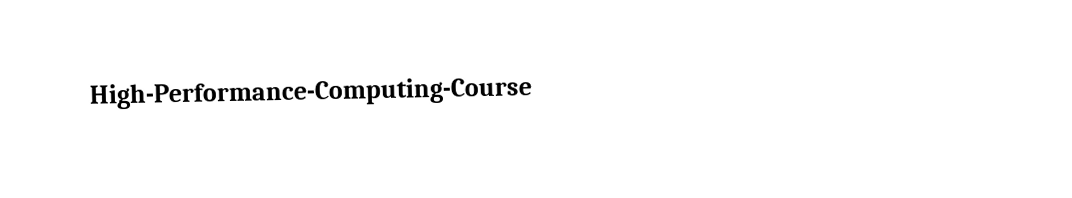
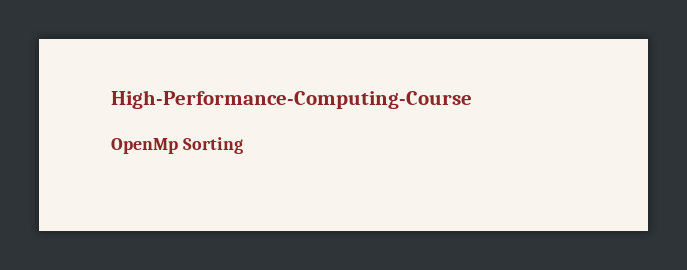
+ OpenMp Sorting

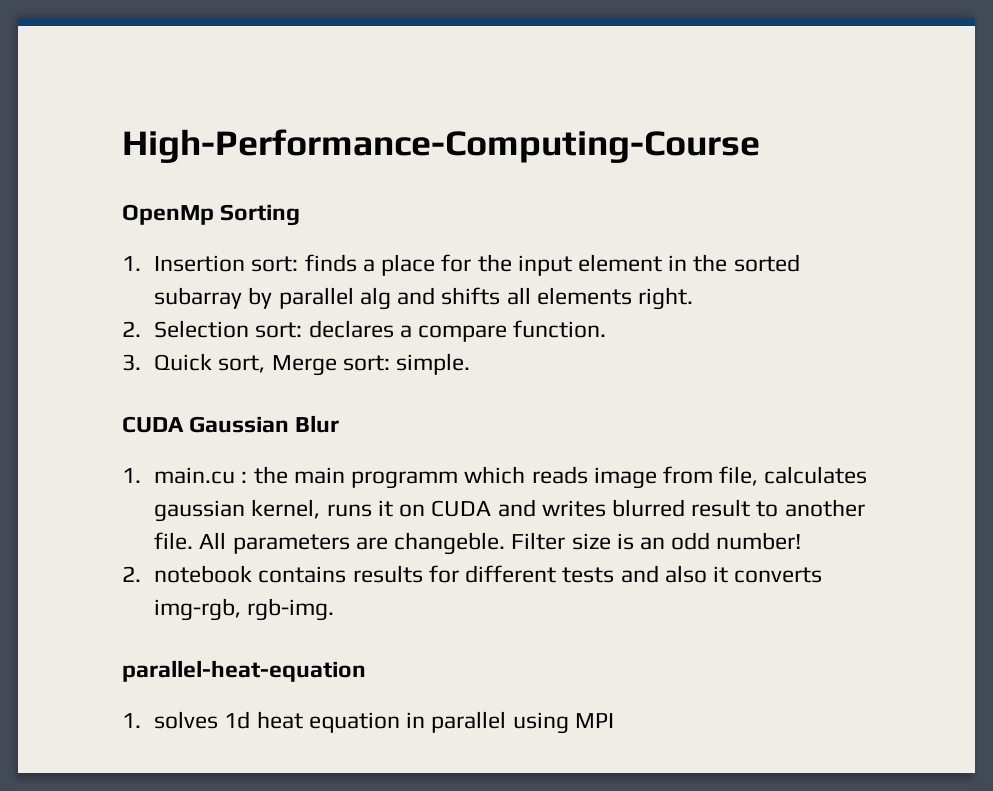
+ 1. Insertion sort: finds a place for the input element in the sorted subarray by parallel alg and shifts all elements right.
+ 2. Selection sort: declares a compare function.
+ 3. Quick sort, Merge sort: simple.
+ CUDA Gaussian Blur
+ 1. main.cu : the main programm which reads image from file, calculates gaussian kernel, runs it on CUDA and writes blurred result to another file. All parameters are changeble. Filter size is an odd number!
+ 2. notebook contains results for different tests and also it converts img-rgb, rgb-img.
+ parallel-heat-equation
+ 1. solves 1d heat equation in parallel using MPI

